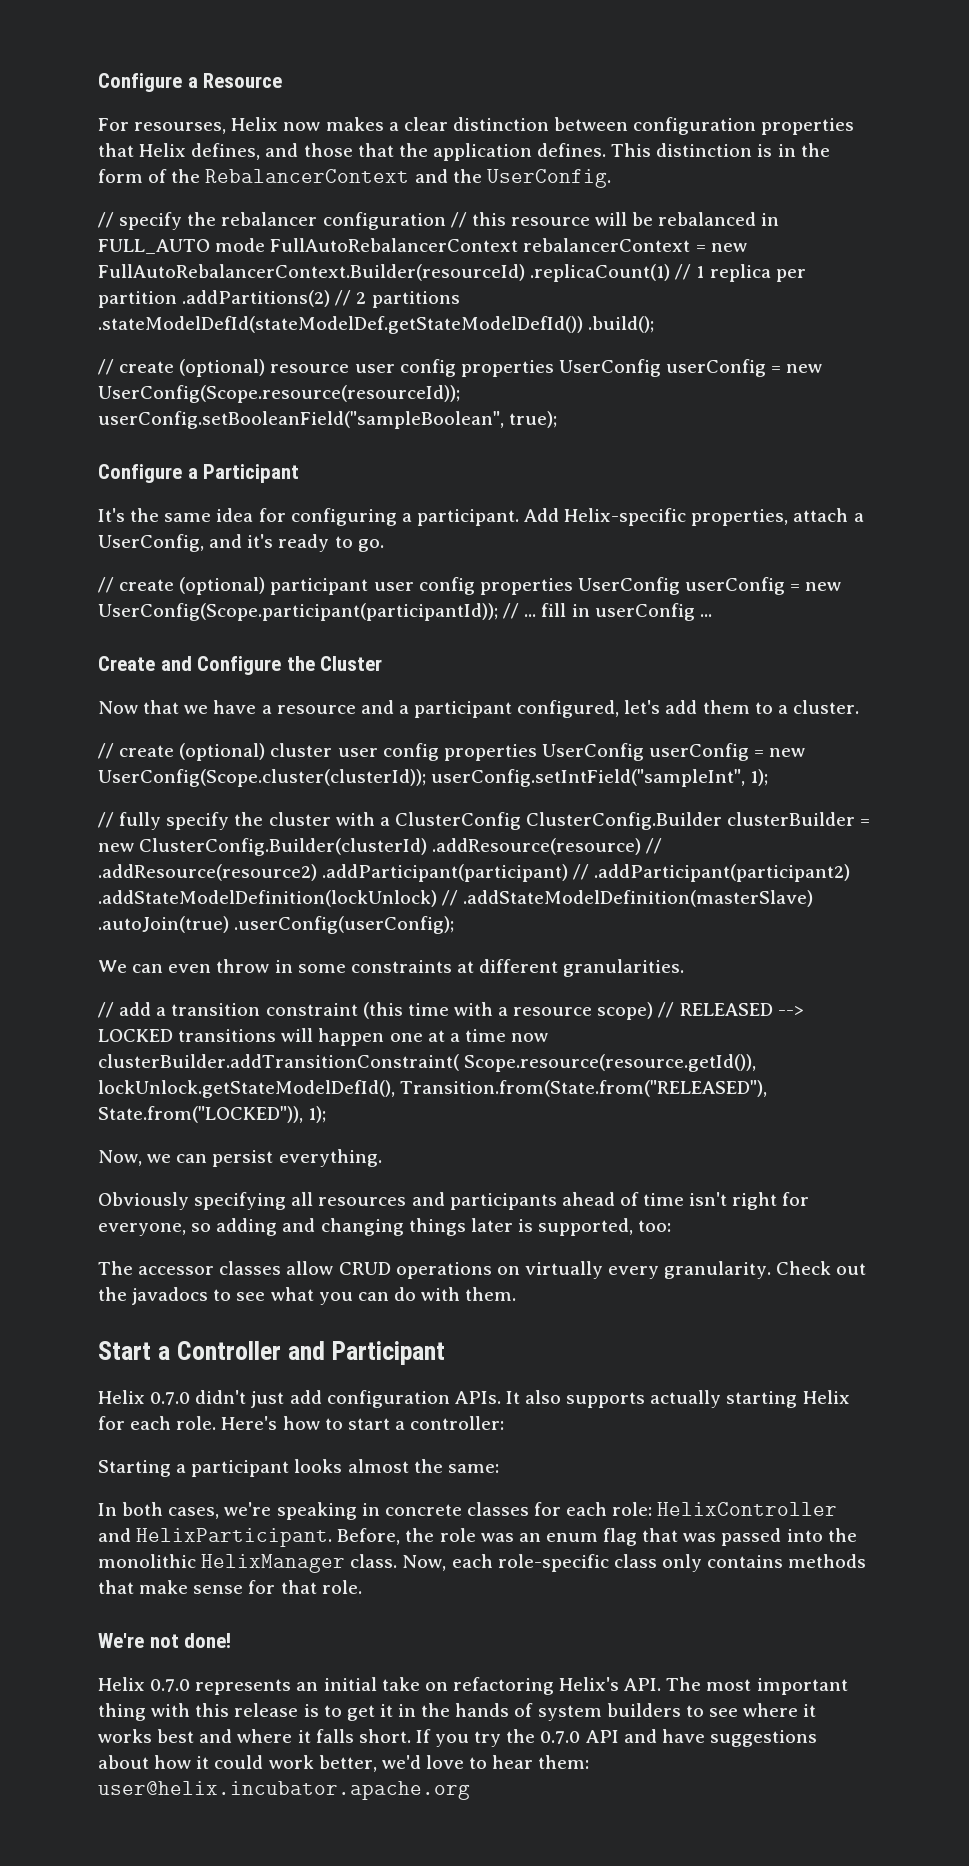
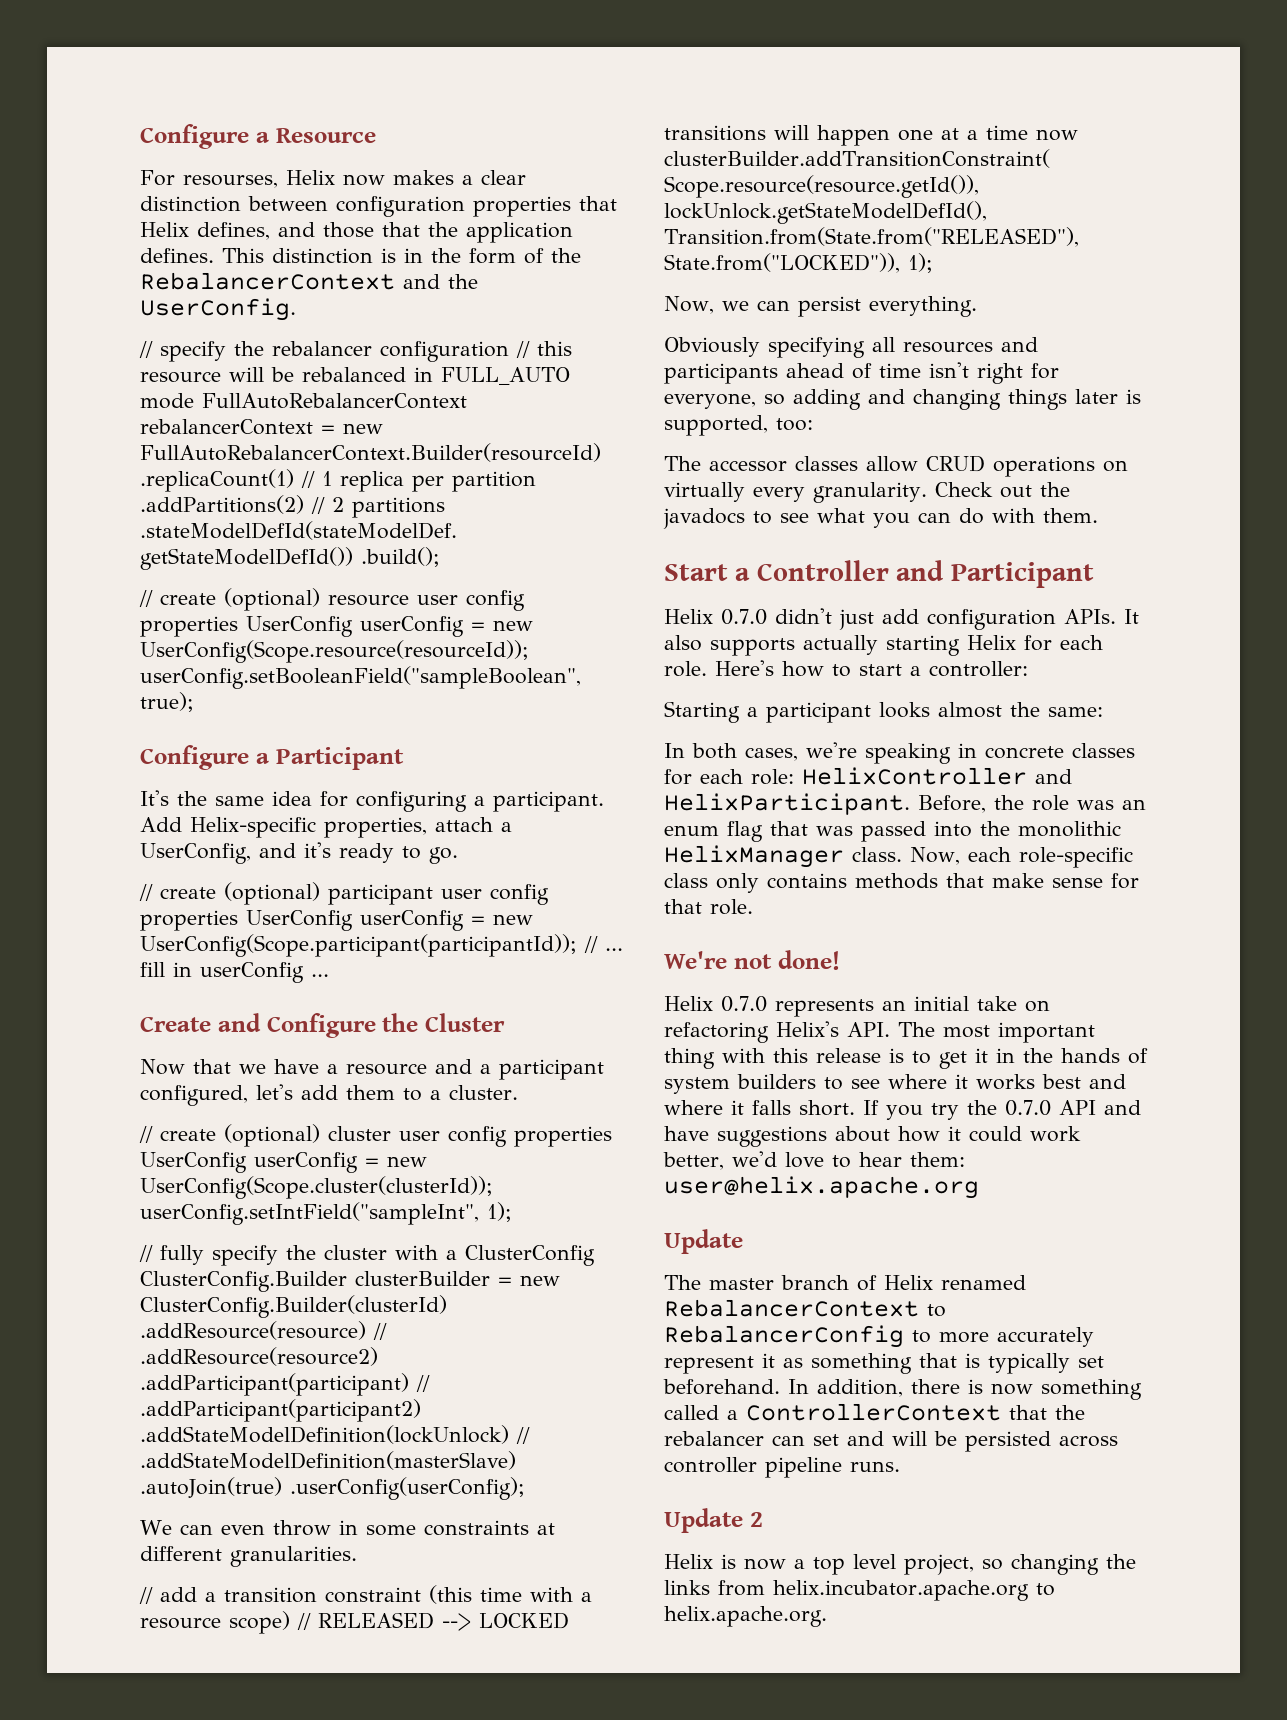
- If you try the 0.7.0 API and have suggestions about how it could work better, we'd love to hear them: user@helix.incubator.apache.org
+ If you try the 0.7.0 API and have suggestions about how it could work better, we'd love to hear them: user@helix.apache.org
+ Update
+ The master branch of Helix renamed RebalancerContext to RebalancerConfig to more accurately represent it as something that is typically set beforehand. In addition, there is now something called a ControllerContext that the rebalancer can set and will be persisted across controller pipeline runs.
+ Update 2
+ Helix is now a top level project, so changing the links from helix.incubator.apache.org to helix.apache.org.

